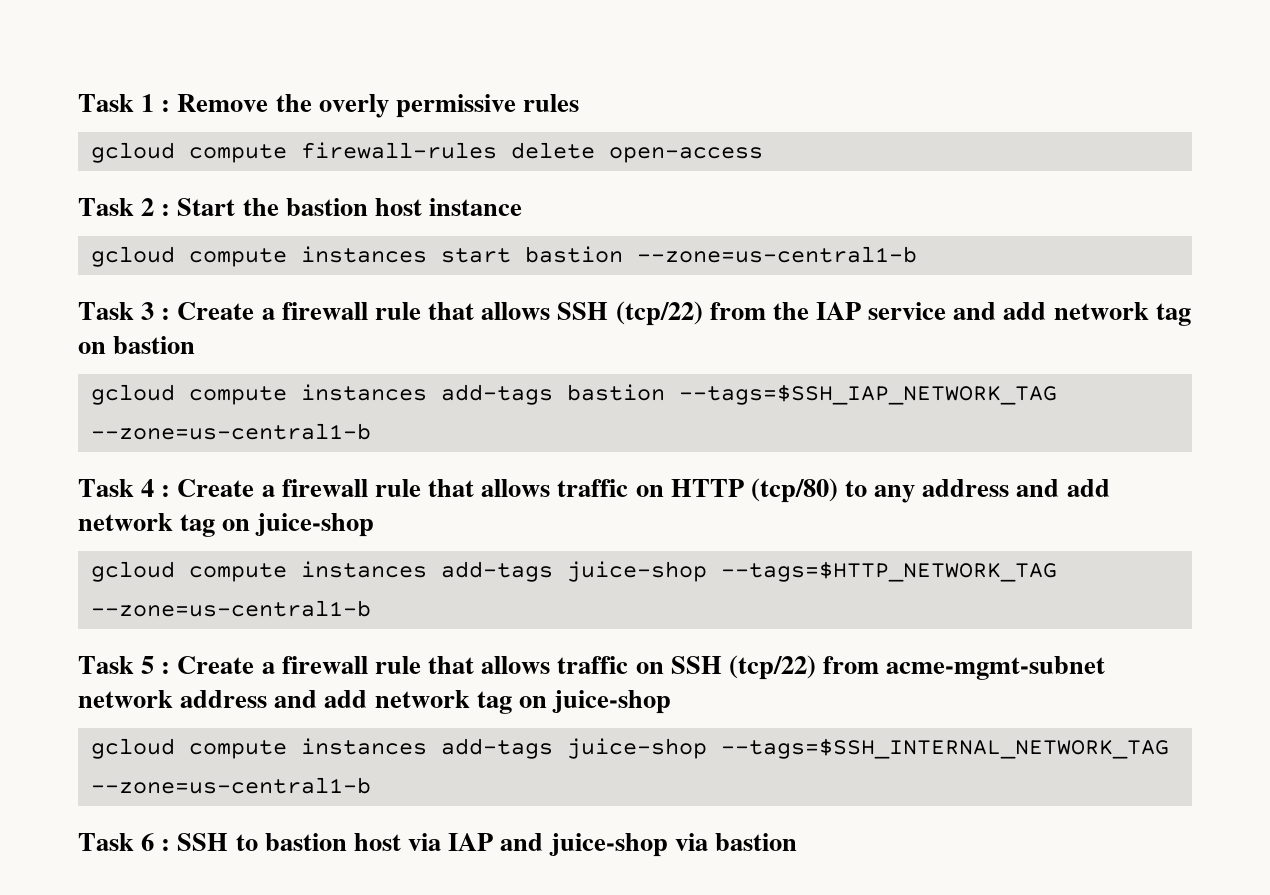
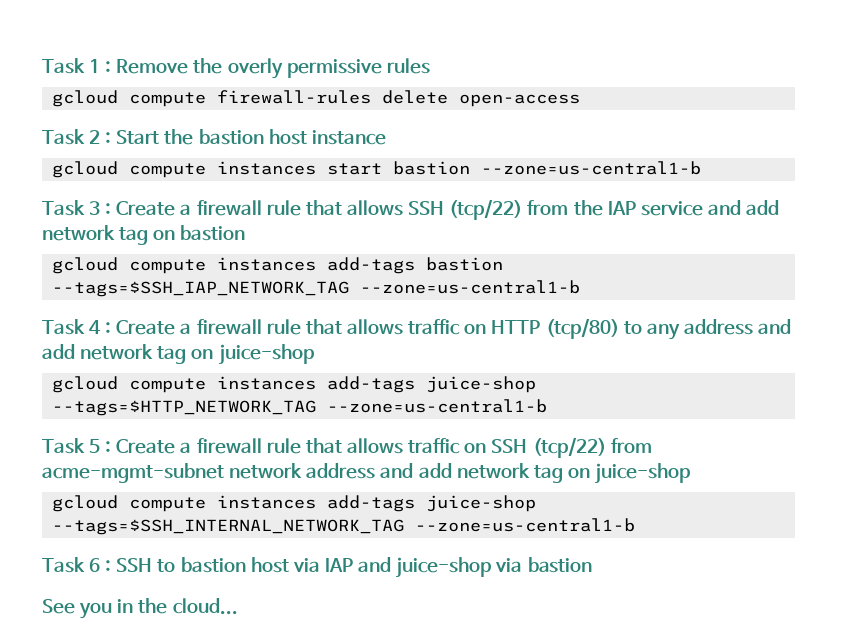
+ See you in the cloud...

